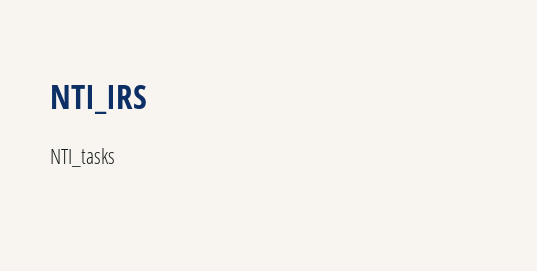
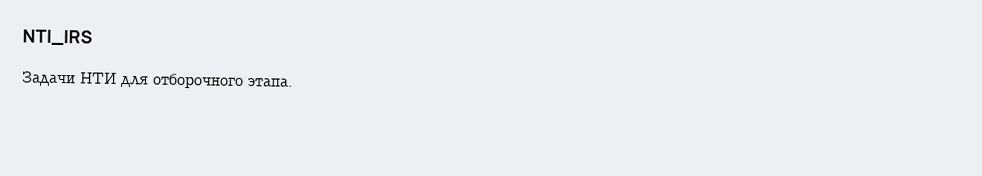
- NTI_tasks
+ Задачи НТИ для отборочного этапа.

